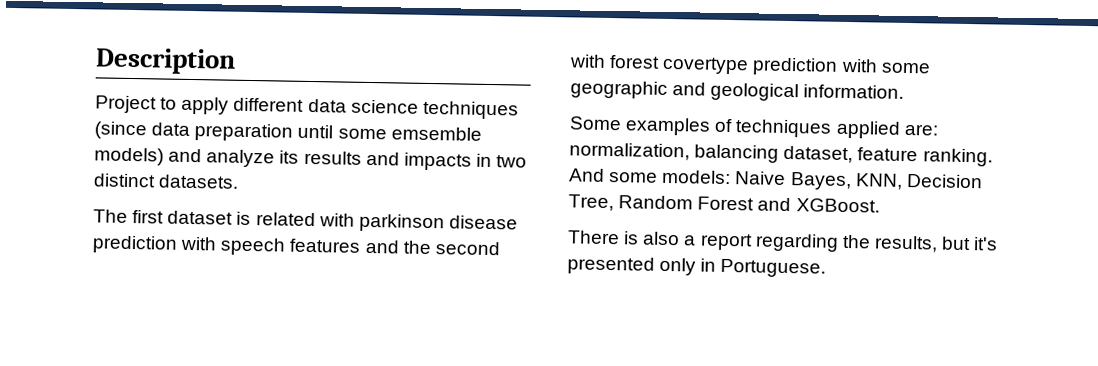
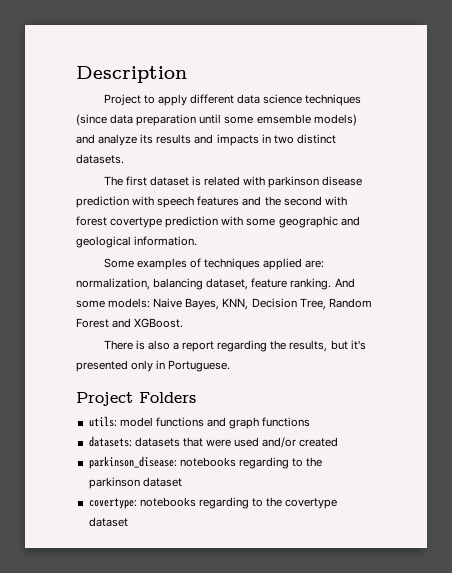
+ Project Folders
+ utils: model functions and graph functions
+ datasets: datasets that were used and/or created
+ parkinson_disease: notebooks regarding to the parkinson dataset
+ covertype: notebooks regarding to the covertype dataset

